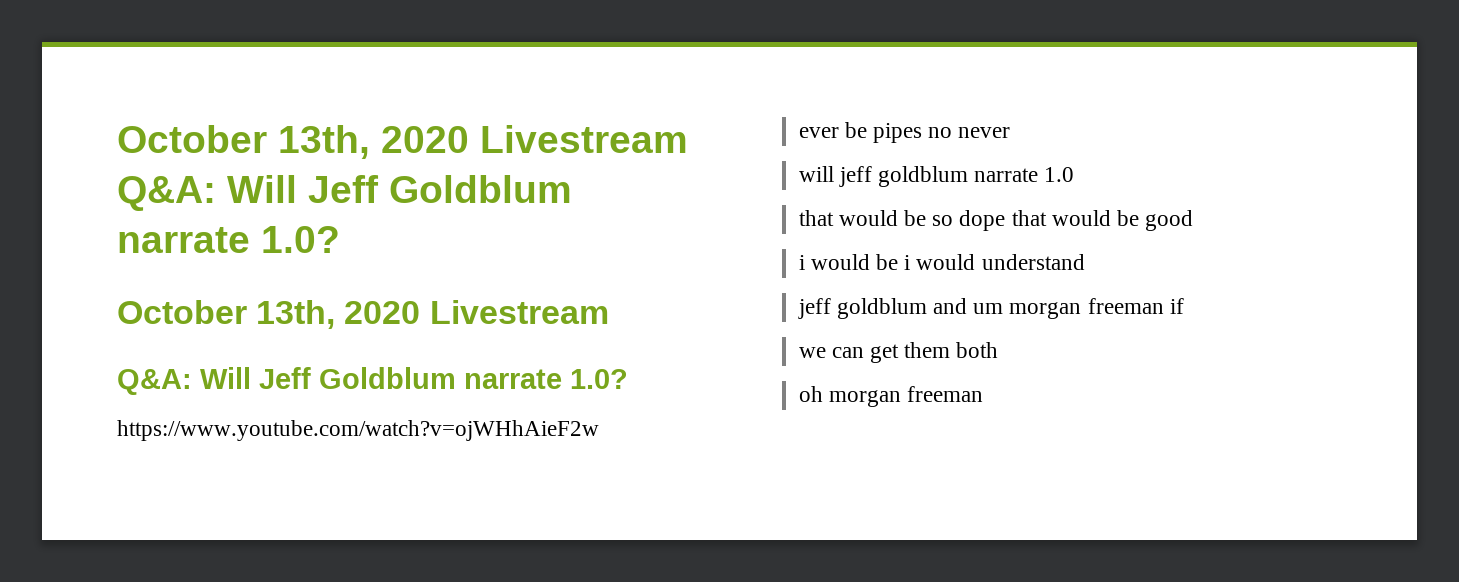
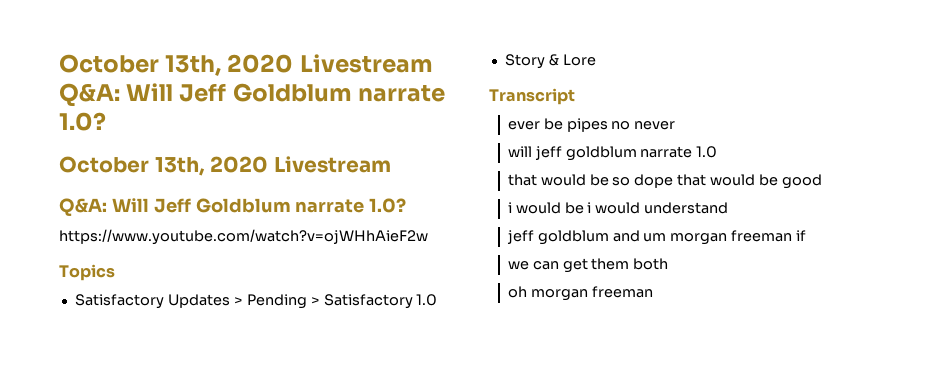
+ Topics
+ Satisfactory Updates > Pending > Satisfactory 1.0
+ Story & Lore
+ Transcript

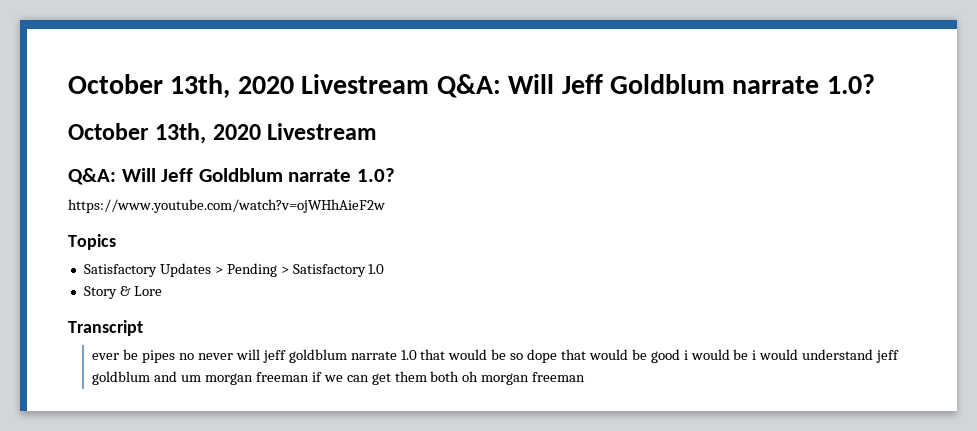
- ever be pipes no never
- will jeff goldblum narrate 1.0
- that would be so dope that would be good
- i would be i would understand
- jeff goldblum and um morgan freeman if
- we can get them both
- oh morgan freeman
+ ever be pipes no never will jeff goldblum narrate 1.0 that would be so dope that would be good i would be i would understand jeff goldblum and um morgan freeman if we can get them both oh morgan freeman

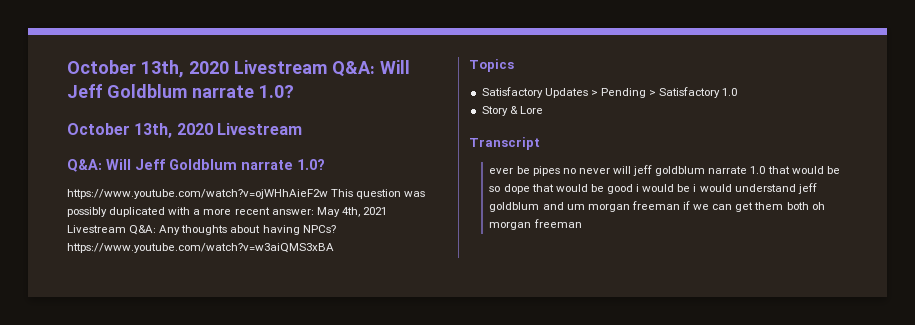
- https://www.youtube.com/watch?v=ojWHhAieF2w
+ https://www.youtube.com/watch?v=ojWHhAieF2w This question was possibly duplicated with a more recent answer: May 4th, 2021 Livestream Q&A: Any thoughts about having NPCs? https://www.youtube.com/watch?v=w3aiQMS3xBA

